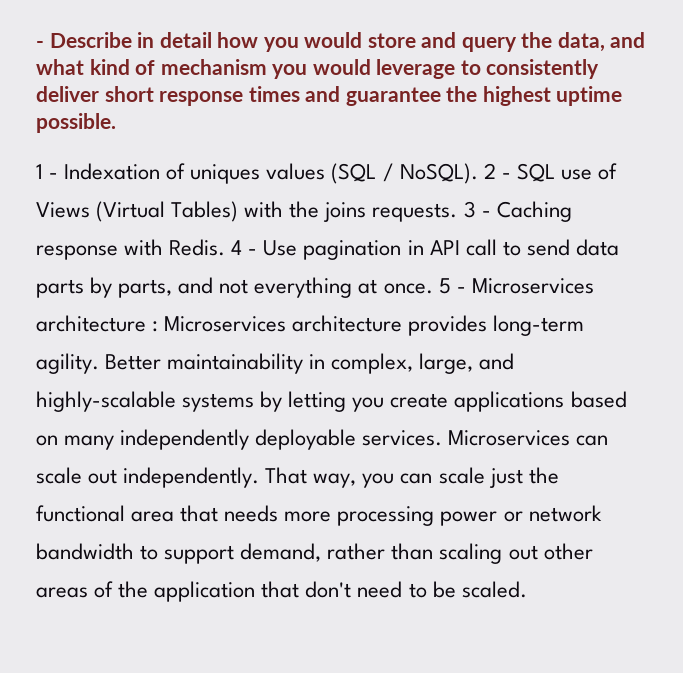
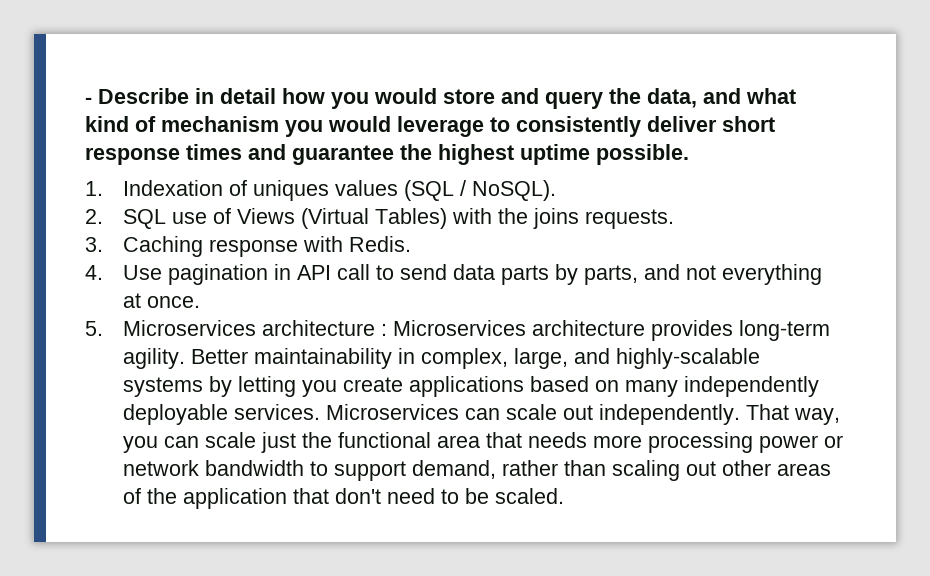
- 1 - Indexation of uniques values (SQL / NoSQL). 2 - SQL use of Views (Virtual Tables) with the joins requests. 3 - Caching response with Redis. 4 - Use pagination in API call to send data parts by parts, and not everything at once. 5 - Microservices architecture : Microservices architecture provides long-term agility.
+ 1. Indexation of uniques values (SQL / NoSQL).
+ 2. SQL use of Views (Virtual Tables) with the joins requests.
+ 3. Caching response with Redis.
+ 4. Use pagination in API call to send data parts by parts, and not everything at once.
+ 5. Microservices architecture : Microservices architecture provides long-term agility.

